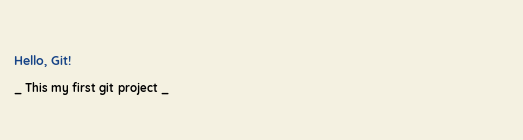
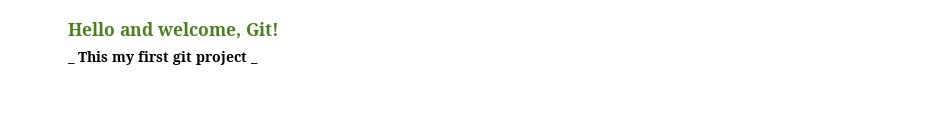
- Hello, Git!
+ Hello and welcome, Git!

